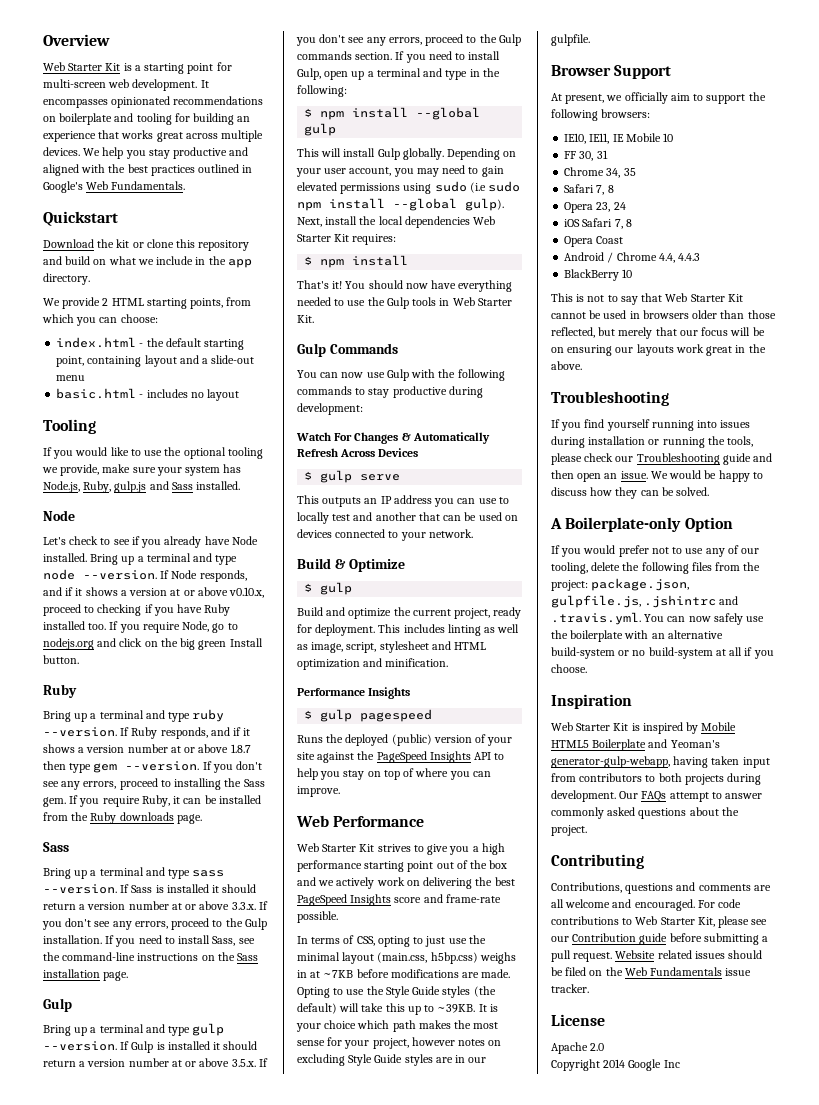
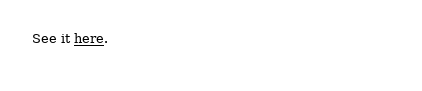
- Overview
- Web Starter Kit is a starting point for multi-screen web development. It encompasses opinionated recommendations on boilerplate and tooling for building an experience that works great across multiple devices. We help you stay productive and aligned with the best practices outlined in Google's Web Fundamentals.
- Quickstart
- Download the kit or clone this repository and build on what we include in the app directory.
- We provide 2 HTML starting points, from which you can choose:
- index.html - the default starting point, containing layout and a slide-out menu
- basic.html - includes no layout
- Tooling
- If you would like to use the optional tooling we provide, make sure your system has Node.js, Ruby, gulp.js and Sass installed.
- Node
- Let's check to see if you already have Node installed. Bring up a terminal and type node --version. If Node responds, and if it shows a version at or above v0.10.x, proceed to checking if you have Ruby installed too. If you require Node, go to nodejs.org and click on the big green Install button.
- Ruby
- Bring up a terminal and type ruby --version. If Ruby responds, and if it shows a version number at or above 1.8.7 then type gem --version. If you don't see any errors, proceed to installing the Sass gem. If you require Ruby, it can be installed from the Ruby downloads page.
- Sass
- Bring up a terminal and type sass --version. If Sass is installed it should return a version number at or above 3.3.x. If you don't see any errors, proceed to the Gulp installation. If you need to install Sass, see the command-line instructions on the Sass installation page.
- Gulp
- Bring up a terminal and type gulp --version. If Gulp is installed it should return a version number at or above 3.5.x. If you don't see any errors, proceed to the Gulp commands section. If you need to install Gulp, open up a terminal and type in the following:
- $ npm install --global gulp
- This will install Gulp globally. Depending on your user account, you may need to gain elevated permissions using sudo (i.e sudo npm install --global gulp). Next, install the local dependencies Web Starter Kit requires:
- $ npm install
- That's it! You should now have everything needed to use the Gulp tools in Web Starter Kit.
- Gulp Commands
- You can now use Gulp with the following commands to stay productive during development:
- Watch For Changes & Automatically Refresh Across Devices
- $ gulp serve
- This outputs an IP address you can use to locally test and another that can be used on devices connected to your network.
- Build & Optimize
- $ gulp
- Build and optimize the current project, ready for deployment. This includes linting as well as image, script, stylesheet and HTML optimization and minification.
- Performance Insights
- $ gulp pagespeed
- Runs the deployed (public) version of your site against the PageSpeed Insights API to help you stay on top of where you can improve.
- Web Performance
- Web Starter Kit strives to give you a high performance starting point out of the box and we actively work on delivering the best PageSpeed Insights score and frame-rate possible.
- In terms of CSS, opting to just use the minimal layout (main.css, h5bp.css) weighs in at ~7KB before modifications are made. Opting to use the Style Guide styles (the default) will take this up to ~39KB. It is your choice which path makes the most sense for your project, however notes on excluding Style Guide styles are in our gulpfile.
- Browser Support
- At present, we officially aim to support the following browsers:
- IE10, IE11, IE Mobile 10
- FF 30, 31
- Chrome 34, 35
- Safari 7, 8
- Opera 23, 24
- iOS Safari 7, 8
- Opera Coast
- Android / Chrome 4.4, 4.4.3
- BlackBerry 10
- This is not to say that Web Starter Kit cannot be used in browsers older than those reflected, but merely that our focus will be on ensuring our layouts work great in the above.
- Troubleshooting
- If you find yourself running into issues during installation or running the tools, please check our Troubleshooting guide and then open an issue. We would be happy to discuss how they can be solved.
- A Boilerplate-only Option
- If you would prefer not to use any of our tooling, delete the following files from the project: package.json, gulpfile.js, .jshintrc and .travis.yml. You can now safely use the boilerplate with an alternative build-system or no build-system at all if you choose.
- Inspiration
- Web Starter Kit is inspired by Mobile HTML5 Boilerplate and Yeoman's generator-gulp-webapp, having taken input from contributors to both projects during development. Our FAQs attempt to answer commonly asked questions about the project.
- Contributing
- Contributions, questions and comments are all welcome and encouraged. For code contributions to Web Starter Kit, please see our Contribution guide before submitting a pull request. Website related issues should be filed on the Web Fundamentals issue tracker.
- License
- Apache 2.0
- Copyright 2014 Google Inc
+ See it here.

